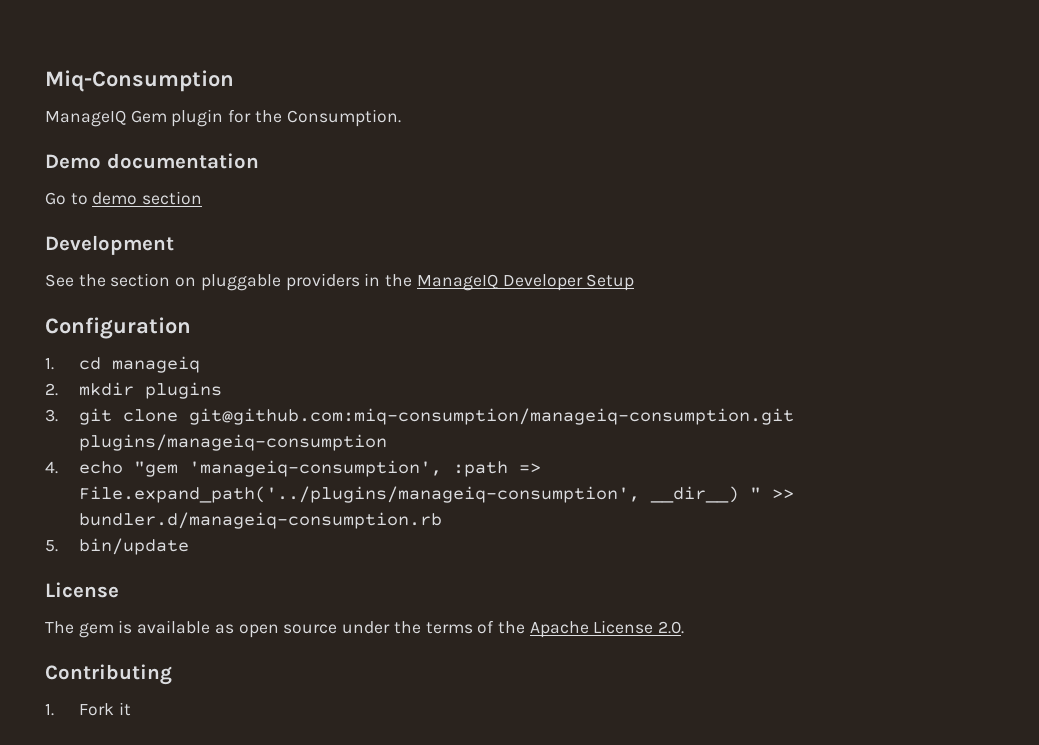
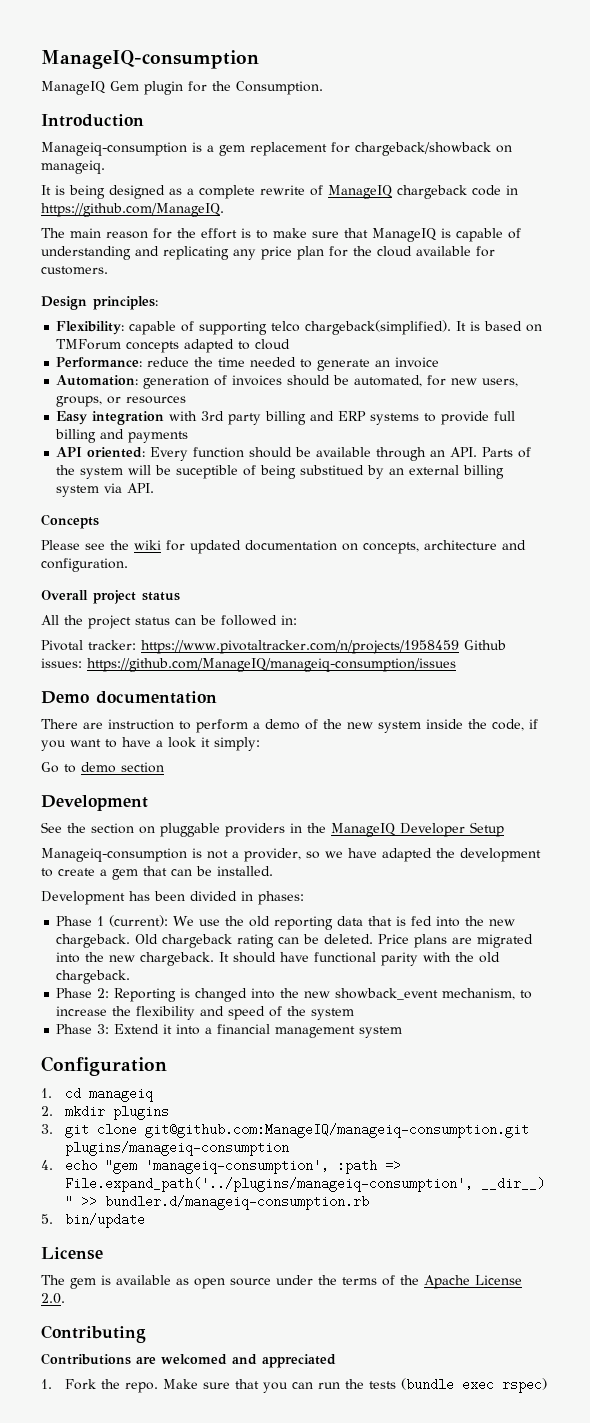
- Miq-Consumption
+ ManageIQ-consumption
+ Introduction
+ Manageiq-consumption is a gem replacement for chargeback/showback on manageiq.
+ It is being designed as a complete rewrite of ManageIQ chargeback code in https://github.com/ManageIQ.
+ The main reason for the effort is to make sure that ManageIQ is capable of understanding and replicating any price plan for the cloud available for customers.
+ Design principles:
+ Flexibility: capable of supporting telco chargeback(simplified). It is based on TMForum concepts adapted to cloud
+ Performance: reduce the time needed to generate an invoice
+ Automation: generation of invoices should be automated, for new users, groups, or resources
+ Easy integration with 3rd party billing and ERP systems to provide full billing and payments
+ API oriented: Every function should be available through an API. Parts of the system will be suceptible of being substitued by an external billing system via API.
+ Concepts
+ Please see the wiki for updated documentation on concepts, architecture and configuration.
+ Overall project status
+ All the project status can be followed in:
+ Pivotal tracker: https://www.pivotaltracker.com/n/projects/1958459 Github issues: https://github.com/ManageIQ/manageiq-consumption/issues
  Demo documentation
+ There are instruction to perform a demo of the new system inside the code, if you want to have a look it simply:
+ Manageiq-consumption is not a provider, so we have adapted the development to create a gem that can be installed.
+ Development has been divided in phases:
+ Phase 1 (current): We use the old reporting data that is fed into the new chargeback. Old chargeback rating can be deleted. Price plans are migrated into the new chargeback. It should have functional parity with the old chargeback.
+ Phase 2: Reporting is changed into the new showback_event mechanism, to increase the flexibility and speed of the system
+ Phase 3: Extend it into a financial management system
- 3. git clone git@github.com:miq-consumption/manageiq-consumption.git plugins/manageiq-consumption
+ 3. git clone git@github.com:ManageIQ/manageiq-consumption.git plugins/manageiq-consumption
- 1. Fork it
+ Contributions are welcomed and appreciated
+ 1. Fork the repo. Make sure that you can run the tests (bundle exec rspec)

